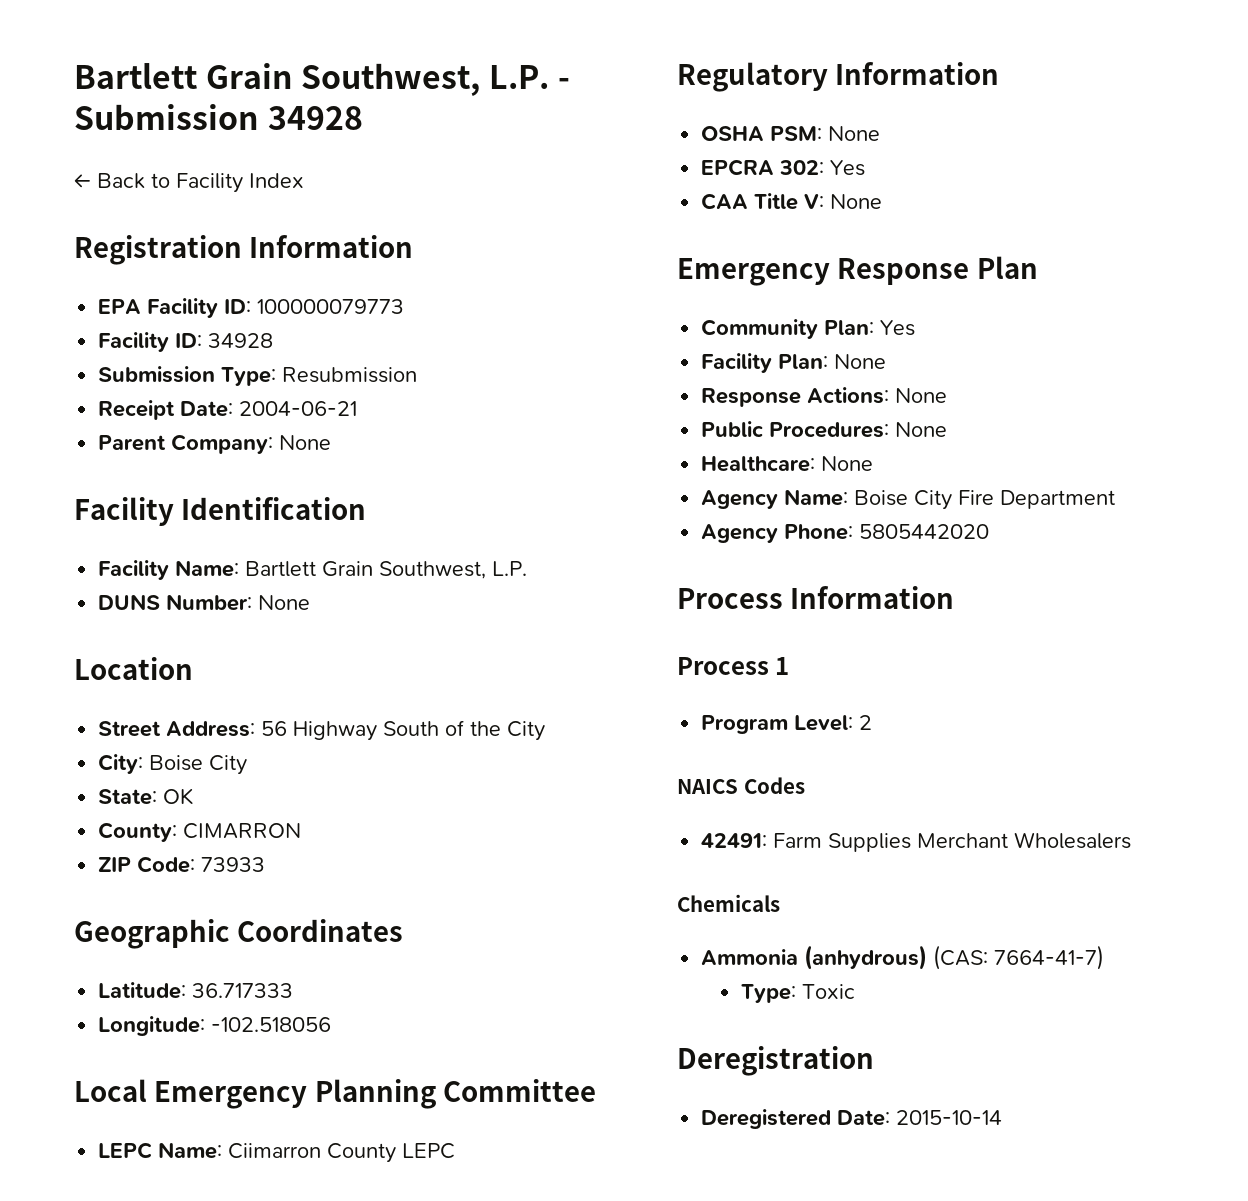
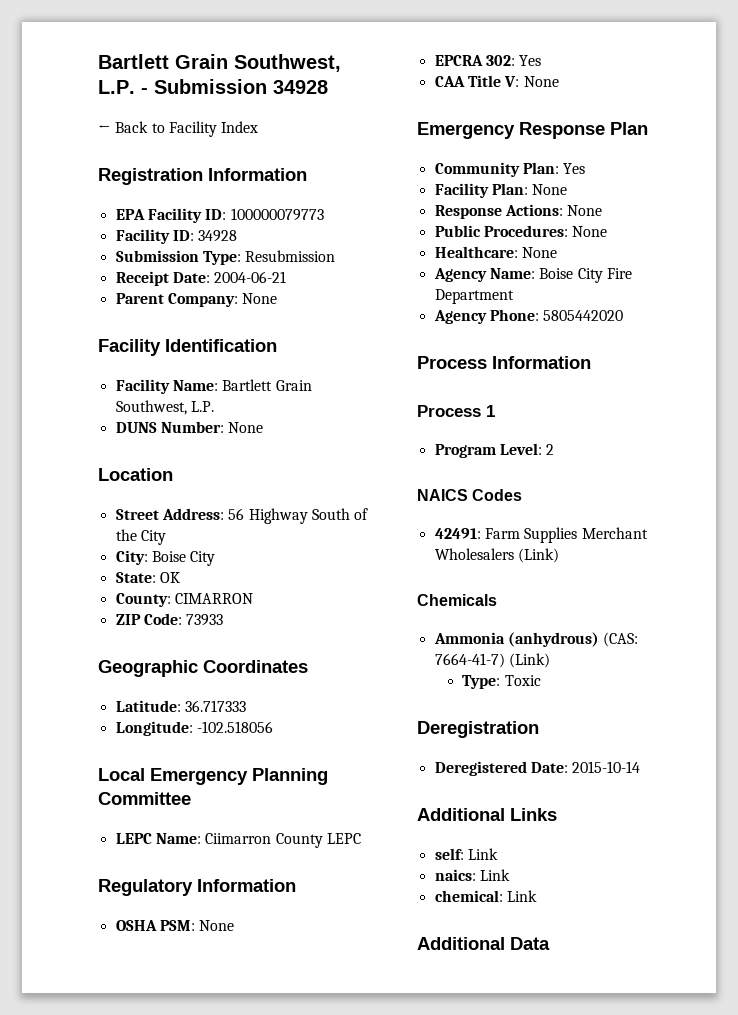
- 42491: Farm Supplies Merchant Wholesalers
+ 42491: Farm Supplies Merchant Wholesalers (Link)
- Ammonia (anhydrous) (CAS: 7664-41-7)
+ Ammonia (anhydrous) (CAS: 7664-41-7) (Link)
+ Additional Links
+ self: Link
+ naics: Link
+ chemical: Link
+ Additional Data

